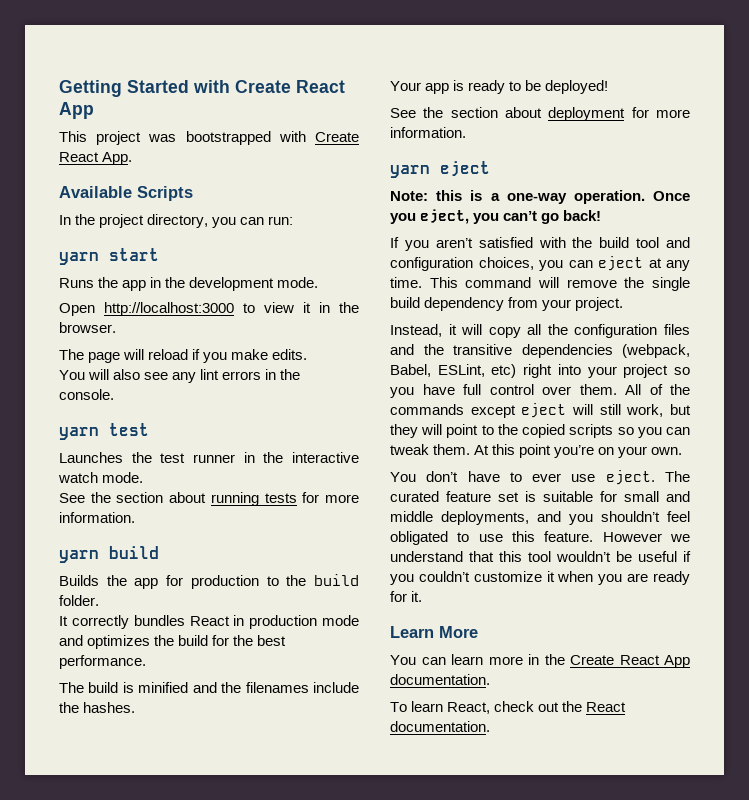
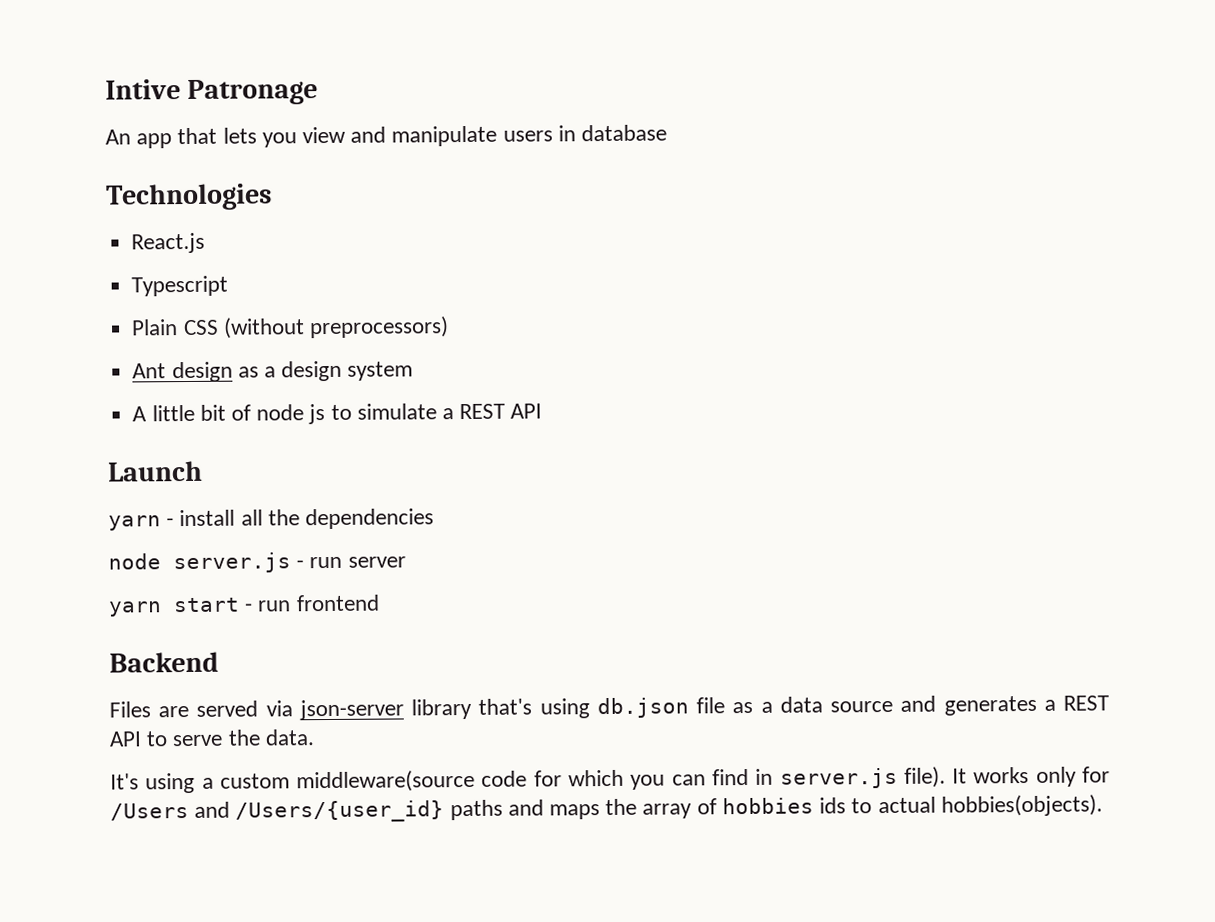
- Getting Started with Create React App
- This project was bootstrapped with Create React App.
- Available Scripts
- In the project directory, you can run:
- yarn start
- Runs the app in the development mode.
- Open http://localhost:3000 to view it in the browser.
- The page will reload if you make edits.
- You will also see any lint errors in the console.
- yarn test
- Launches the test runner in the interactive watch mode.
- See the section about running tests for more information.
- yarn build
- Builds the app for production to the build folder.
- It correctly bundles React in production mode and optimizes the build for the best performance.
- The build is minified and the filenames include the hashes.
- Your app is ready to be deployed!
- See the section about deployment for more information.
- yarn eject
- Note: this is a one-way operation. Once you eject, you can’t go back!
- If you aren’t satisfied with the build tool and configuration choices, you can eject at any time. This command will remove the single build dependency from your project.
- Instead, it will copy all the configuration files and the transitive dependencies (webpack, Babel, ESLint, etc) right into your project so you have full control over them. All of the commands except eject will still work, but they will point to the copied scripts so you can tweak them. At this point you’re on your own.
- You don’t have to ever use eject. The curated feature set is suitable for small and middle deployments, and you shouldn’t feel obligated to use this feature. However we understand that this tool wouldn’t be useful if you couldn’t customize it when you are ready for it.
- Learn More
- You can learn more in the Create React App documentation.
- To learn React, check out the React documentation.
+ Intive Patronage
+ An app that lets you view and manipulate users in database
+ Technologies
+ React.js
+ Typescript
+ Plain CSS (without preprocessors)
+ Ant design as a design system
+ A little bit of node js to simulate a REST API
+ Launch
+ yarn - install all the dependencies
+ node server.js - run server
+ yarn start - run frontend
+ Backend
+ Files are served via json-server library that's using db.json file as a data source and generates a REST API to serve the data.
+ It's using a custom middleware(source code for which you can find in server.js file). It works only for /Users and /Users/{user_id} paths and maps the array of hobbies ids to actual hobbies(objects).

